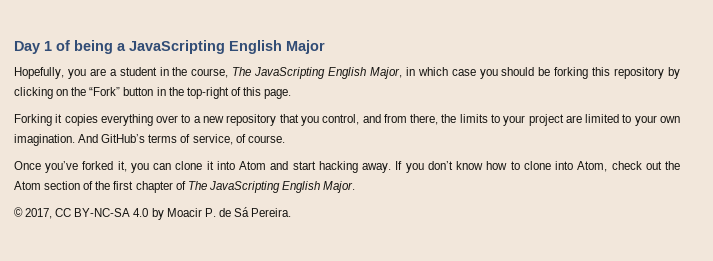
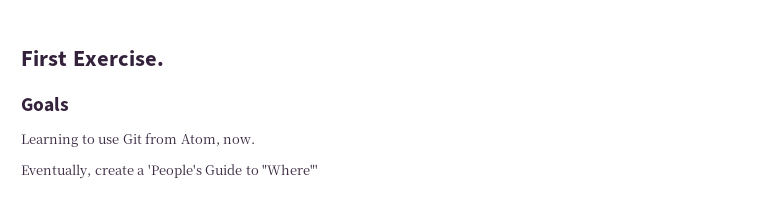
- Day 1 of being a JavaScripting English Major
- Hopefully, you are a student in the course, The JavaScripting English Major, in which case you should be forking this repository by clicking on the “Fork” button in the top-right of this page.
- Forking it copies everything over to a new repository that you control, and from there, the limits to your project are limited to your own imagination. And GitHub’s terms of service, of course.
- Once you’ve forked it, you can clone it into Atom and start hacking away. If you don’t know how to clone into Atom, check out the Atom section of the first chapter of The JavaScripting English Major.
- © 2017, CC BY-NC-SA 4.0 by Moacir P. de Sá Pereira.
+ First Exercise.
+ Goals
+ Learning to use Git from Atom, now.
+ Eventually, create a 'People's Guide to "Where"'

